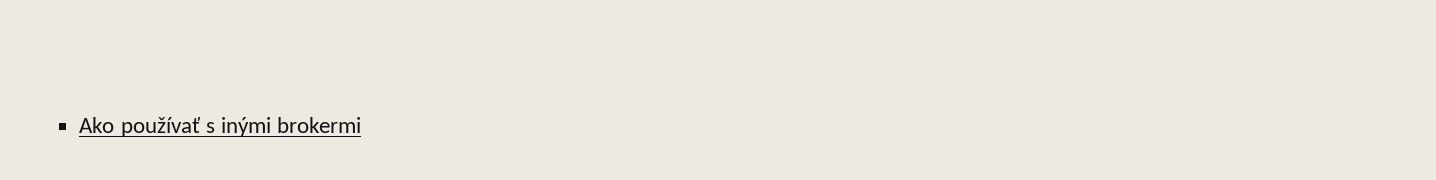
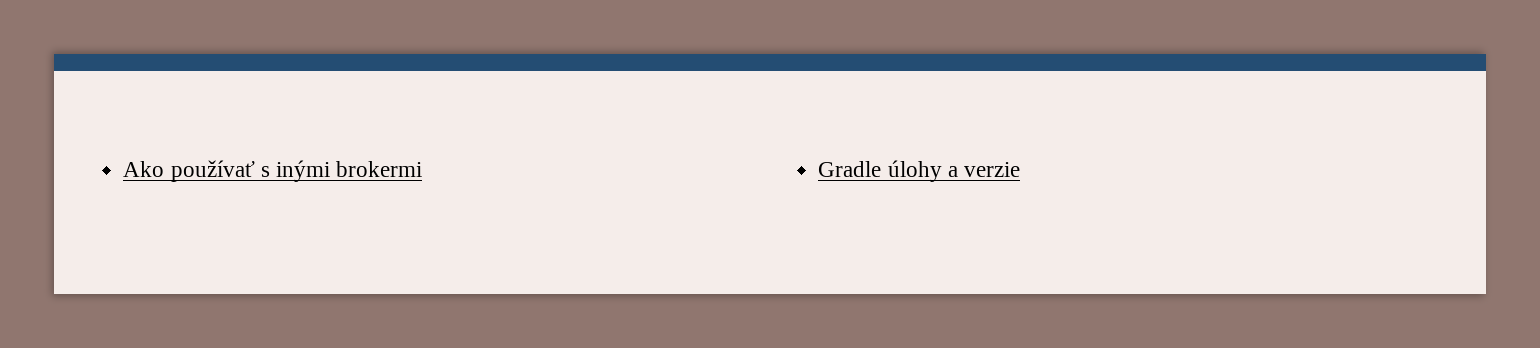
+ Gradle úlohy a verzie

